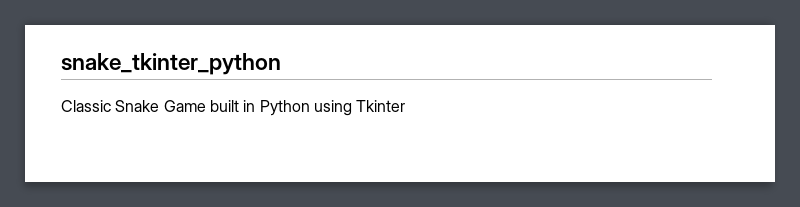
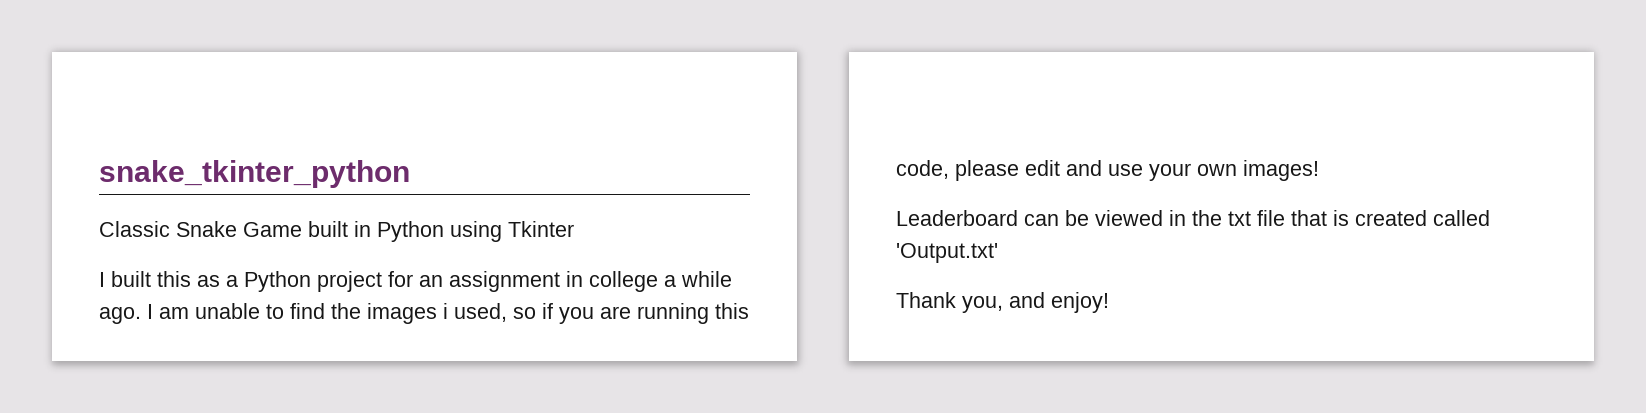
+ I built this as a Python project for an assignment in college a while ago. I am unable to find the images i used, so if you are running this code, please edit and use your own images!
+ Leaderboard can be viewed in the txt file that is created called 'Output.txt'
+ Thank you, and enjoy!

